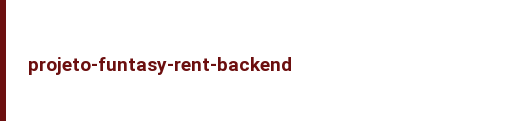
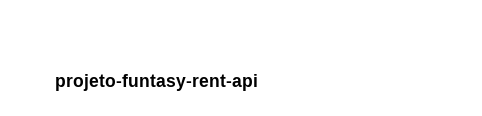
- projeto-funtasy-rent-backend
+ projeto-funtasy-rent-api

